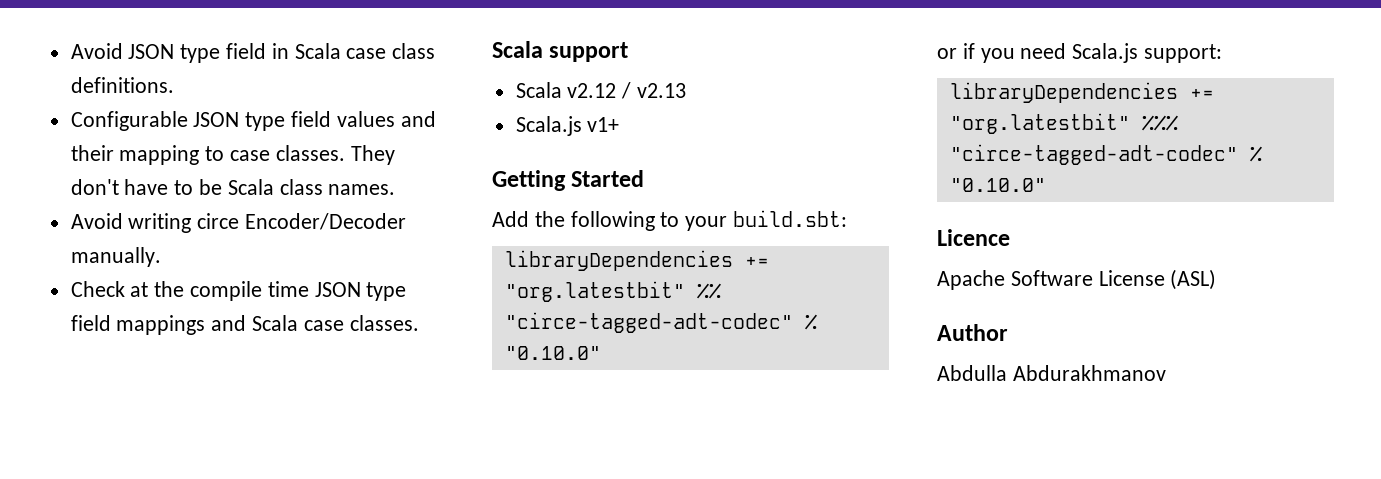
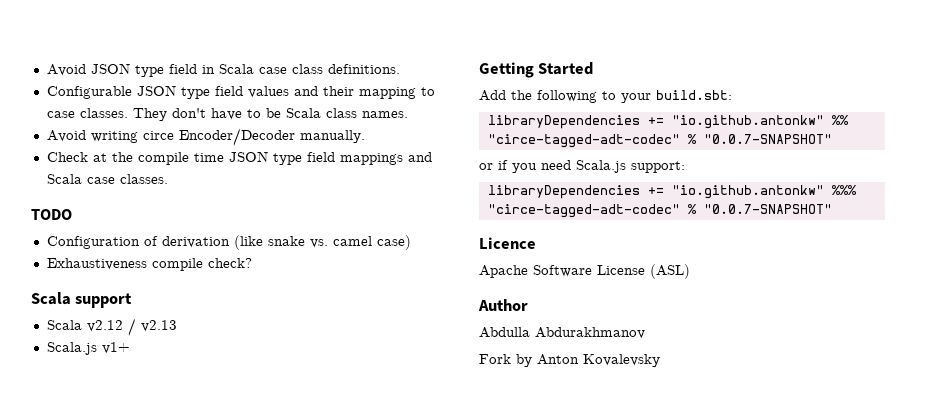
+ TODO
+ Configuration of derivation (like snake vs. camel case)
+ Exhaustiveness compile check?
- libraryDependencies += "org.latestbit" %% "circe-tagged-adt-codec" % "0.10.0"
+ libraryDependencies += "io.github.antonkw" %% "circe-tagged-adt-codec" % "0.0.7-SNAPSHOT"
- libraryDependencies += "org.latestbit" %%% "circe-tagged-adt-codec" % "0.10.0"
+ libraryDependencies += "io.github.antonkw" %%% "circe-tagged-adt-codec" % "0.0.7-SNAPSHOT"
+ Fork by Anton Kovalevsky

